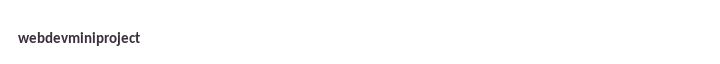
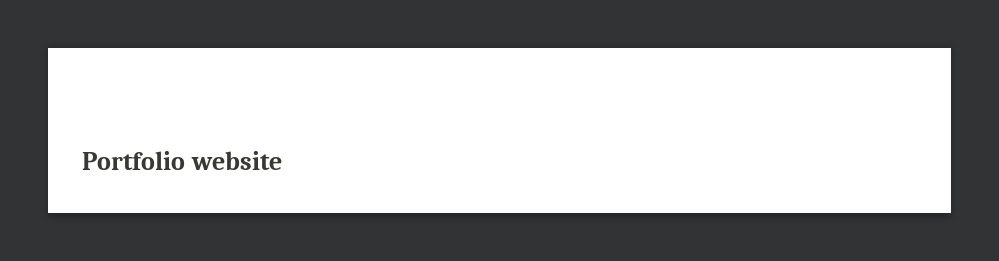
- webdevminiproject
+ Portfolio website

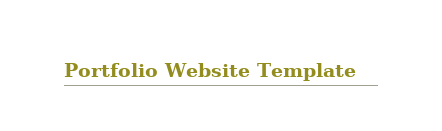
- Portfolio website
+ Portfolio Website Template

